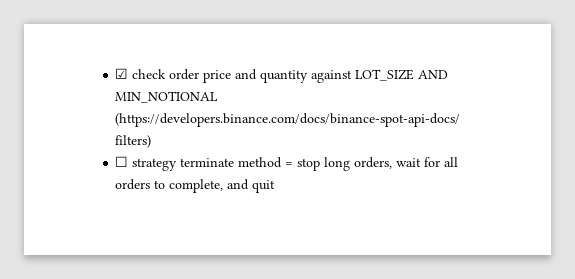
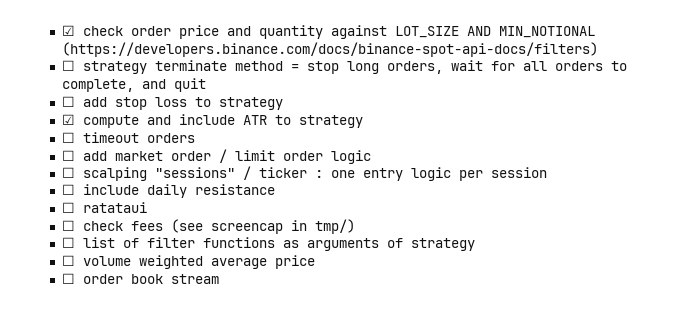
+ ☐ add stop loss to strategy
+ ☑ compute and include ATR to strategy
+ ☐ timeout orders
+ ☐ add market order / limit order logic
+ ☐ scalping "sessions" / ticker : one entry logic per session
+ ☐ include daily resistance
+ ☐ ratataui
+ ☐ check fees (see screencap in tmp/)
+ ☐ list of filter functions as arguments of strategy
+ ☐ volume weighted average price
+ ☐ order book stream

